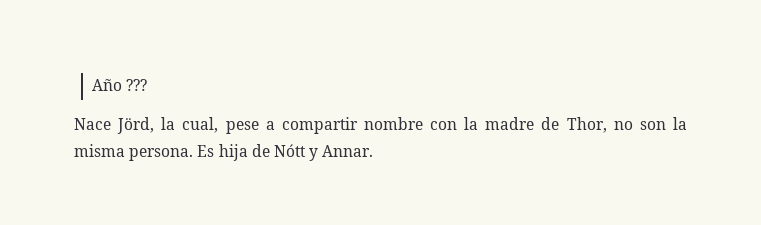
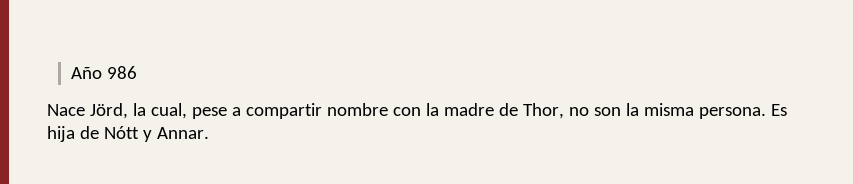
- Año ???
+ Año 986

